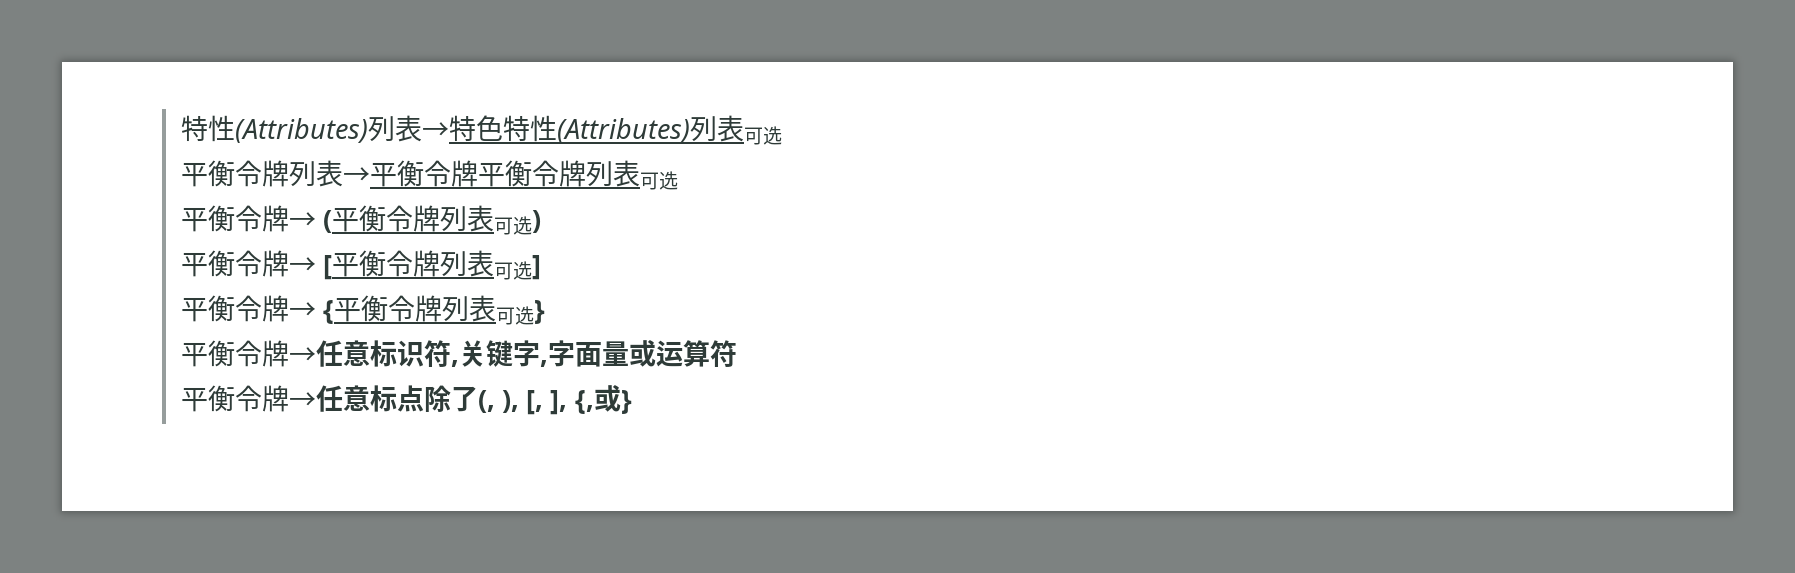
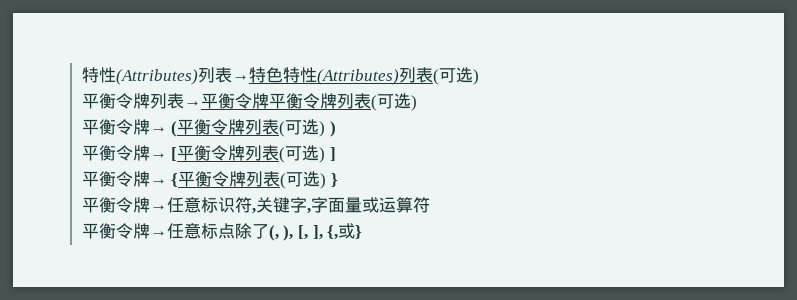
- 特性(Attributes)列表→特色特性(Attributes)列表可选
+ 特性(Attributes)列表→特色特性(Attributes)列表(可选)
- 平衡令牌列表→平衡令牌平衡令牌列表可选
+ 平衡令牌列表→平衡令牌平衡令牌列表(可选)
- 平衡令牌→ (平衡令牌列表可选)
+ 平衡令牌→ (平衡令牌列表(可选) )
- 平衡令牌→ [平衡令牌列表可选]
+ 平衡令牌→ [平衡令牌列表(可选) ]
- 平衡令牌→ {平衡令牌列表可选}
+ 平衡令牌→ {平衡令牌列表(可选) }

